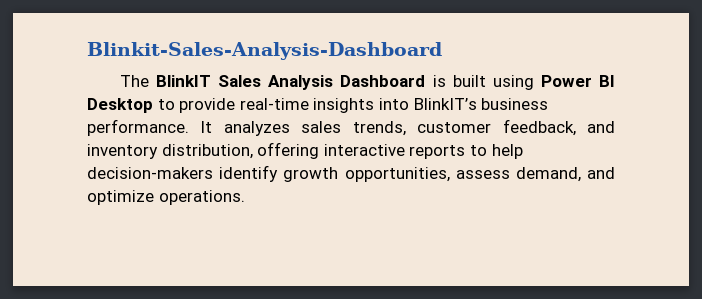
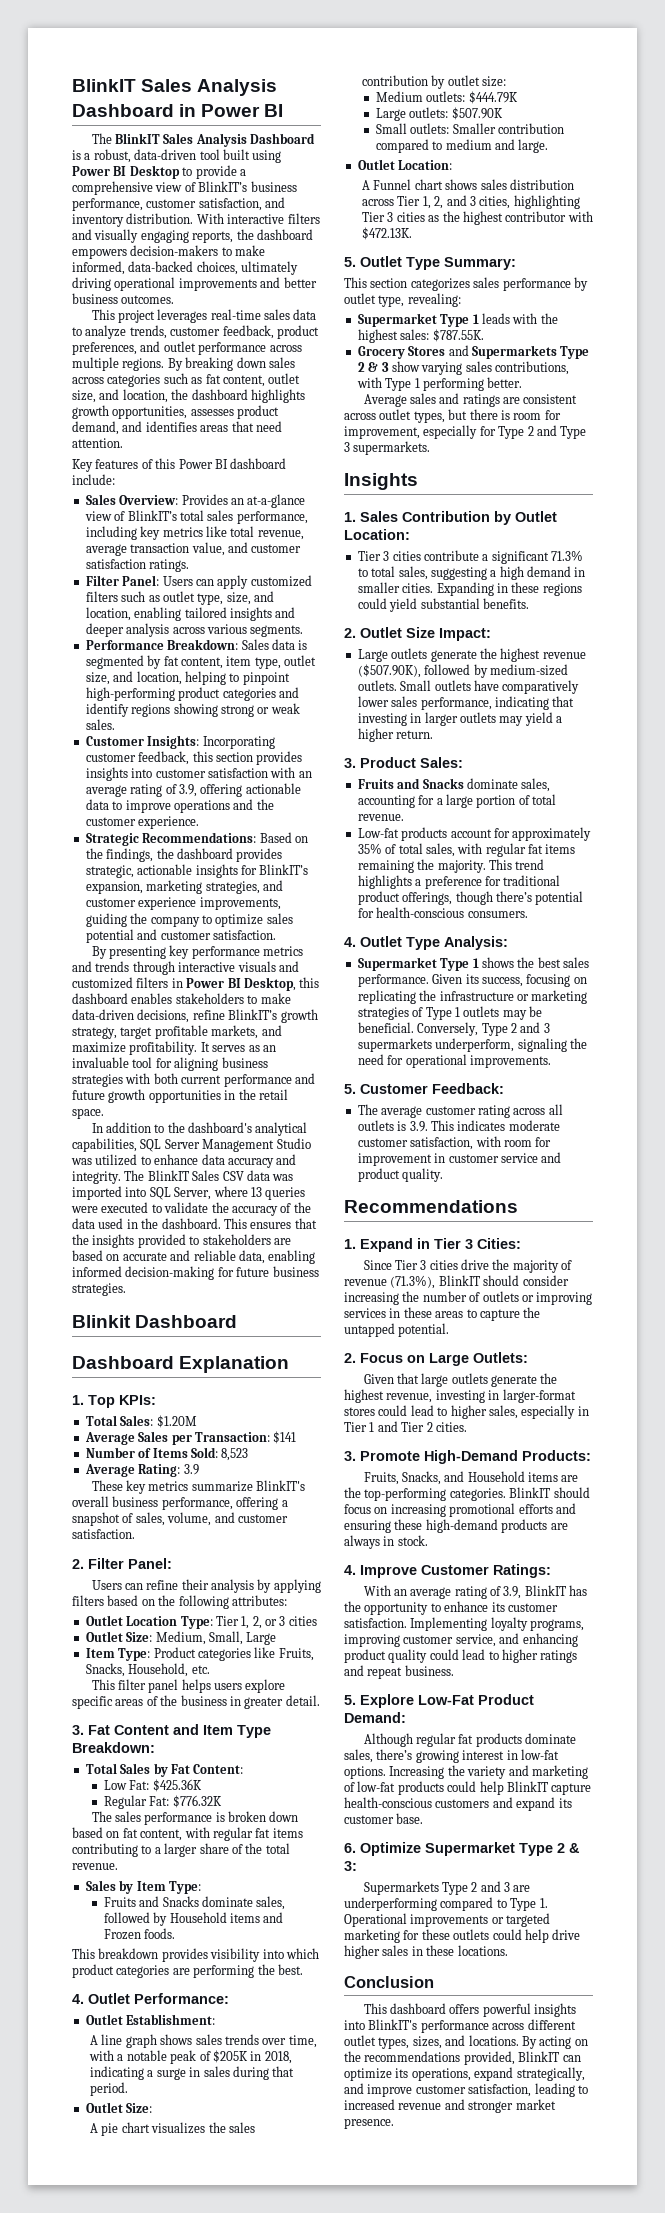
- Blinkit-Sales-Analysis-Dashboard
+ BlinkIT Sales Analysis Dashboard in Power BI
- The BlinkIT Sales Analysis Dashboard is built using Power BI Desktop to provide real-time insights into BlinkIT’s business performance. It analyzes sales trends, customer feedback, and inventory distribution, offering interactive reports to help decision-makers identify growth opportunities, assess demand, and optimize operations.
+ The BlinkIT Sales Analysis Dashboard is a robust, data-driven tool built using Power BI Desktop to provide a comprehensive view of BlinkIT’s business performance, customer satisfaction, and inventory distribution. With interactive filters and visually engaging reports, the dashboard empowers decision-makers to make informed, data-backed choices, ultimately driving operational improvements and better business outcomes.
+ This project leverages real-time sales data to analyze trends, customer feedback, product preferences, and outlet performance across multiple regions. By breaking down sales across categories such as fat content, outlet size, and location, the dashboard highlights growth opportunities, assesses product demand, and identifies areas that need attention.
+ Key features of this Power BI dashboard include:
+ Sales Overview: Provides an at-a-glance view of BlinkIT’s total sales performance, including key metrics like total revenue, average transaction value, and customer satisfaction ratings.
+ Filter Panel: Users can apply customized filters such as outlet type, size, and location, enabling tailored insights and deeper analysis across various segments.
+ Performance Breakdown: Sales data is segmented by fat content, item type, outlet size, and location, helping to pinpoint high-performing product categories and identify regions showing strong or weak sales.
+ Customer Insights: Incorporating customer feedback, this section provides insights into customer satisfaction with an average rating of 3.9, offering actionable data to improve operations and the customer experience.
+ Strategic Recommendations: Based on the findings, the dashboard provides strategic, actionable insights for BlinkIT’s expansion, marketing strategies, and customer experience improvements, guiding the company to optimize sales potential and customer satisfaction.
+ By presenting key performance metrics and trends through interactive visuals and customized filters in Power BI Desktop, this dashboard enables stakeholders to make data-driven decisions, refine BlinkIT’s growth strategy, target profitable markets, and maximize profitability. It serves as an invaluable tool for aligning business strategies with both current performance and future growth opportunities in the retail space.
+ In addition to the dashboard's analytical capabilities, SQL Server Management Studio was utilized to enhance data accuracy and integrity. The BlinkIT Sales CSV data was imported into SQL Server, where 13 queries were executed to validate the accuracy of the data used in the dashboard. This ensures that the insights provided to stakeholders are based on accurate and reliable data, enabling informed decision-making for future business strategies.
+ Blinkit Dashboard
+ Dashboard Explanation
+ 1. Top KPIs:
+ Total Sales: $1.20M
+ Average Sales per Transaction: $141
+ Number of Items Sold: 8,523
+ Average Rating: 3.9
+ These key metrics summarize BlinkIT's overall business performance, offering a snapshot of sales, volume, and customer satisfaction.
+ 2. Filter Panel:
+ Users can refine their analysis by applying filters based on the following attributes:
+ Outlet Location Type: Tier 1, 2, or 3 cities
+ Outlet Size: Medium, Small, Large
+ Item Type: Product categories like Fruits, Snacks, Household, etc.
+ This filter panel helps users explore specific areas of the business in greater detail.
+ 3. Fat Content and Item Type Breakdown:
+ Total Sales by Fat Content:
+ Low Fat: $425.36K
+ Regular Fat: $776.32K
+ The sales performance is broken down based on fat content, with regular fat items contributing to a larger share of the total revenue.
+ Sales by Item Type:
+ Fruits and Snacks dominate sales, followed by Household items and Frozen foods.
+ This breakdown provides visibility into which product categories are performing the best.
+ 4. Outlet Performance:
+ Outlet Establishment:
+ A line graph shows sales trends over time, with a notable peak of $205K in 2018, indicating a surge in sales during that period.
+ Outlet Size:
+ A pie chart visualizes the sales contribution by outlet size:
+ Medium outlets: $444.79K
+ Large outlets: $507.90K
+ Small outlets: Smaller contribution compared to medium and large.
+ Outlet Location:
+ A Funnel chart shows sales distribution across Tier 1, 2, and 3 cities, highlighting Tier 3 cities as the highest contributor with $472.13K.
+ 5. Outlet Type Summary:
+ This section categorizes sales performance by outlet type, revealing:
+ Supermarket Type 1 leads with the highest sales: $787.55K.
+ Grocery Stores and Supermarkets Type 2 & 3 show varying sales contributions, with Type 1 performing better.
+ Average sales and ratings are consistent across outlet types, but there is room for improvement, especially for Type 2 and Type 3 supermarkets.
+ Insights
+ 1. Sales Contribution by Outlet Location:
+ Tier 3 cities contribute a significant 71.3% to total sales, suggesting a high demand in smaller cities. Expanding in these regions could yield substantial benefits.
+ 2. Outlet Size Impact:
+ Large outlets generate the highest revenue ($507.90K), followed by medium-sized outlets. Small outlets have comparatively lower sales performance, indicating that investing in larger outlets may yield a higher return.
+ 3. Product Sales:
+ Fruits and Snacks dominate sales, accounting for a large portion of total revenue.
+ Low-fat products account for approximately 35% of total sales, with regular fat items remaining the majority. This trend highlights a preference for traditional product offerings, though there’s potential for health-conscious consumers.
+ 4. Outlet Type Analysis:
+ Supermarket Type 1 shows the best sales performance. Given its success, focusing on replicating the infrastructure or marketing strategies of Type 1 outlets may be beneficial. Conversely, Type 2 and 3 supermarkets underperform, signaling the need for operational improvements.
+ 5. Customer Feedback:
+ The average customer rating across all outlets is 3.9. This indicates moderate customer satisfaction, with room for improvement in customer service and product quality.
+ Recommendations
+ 1. Expand in Tier 3 Cities:
+ Since Tier 3 cities drive the majority of revenue (71.3%), BlinkIT should consider increasing the number of outlets or improving services in these areas to capture the untapped potential.
+ 2. Focus on Large Outlets:
+ Given that large outlets generate the highest revenue, investing in larger-format stores could lead to higher sales, especially in Tier 1 and Tier 2 cities.
+ 3. Promote High-Demand Products:
+ Fruits, Snacks, and Household items are the top-performing categories. BlinkIT should focus on increasing promotional efforts and ensuring these high-demand products are always in stock.
+ 4. Improve Customer Ratings:
+ With an average rating of 3.9, BlinkIT has the opportunity to enhance its customer satisfaction. Implementing loyalty programs, improving customer service, and enhancing product quality could lead to higher ratings and repeat business.
+ 5. Explore Low-Fat Product Demand:
+ Although regular fat products dominate sales, there’s growing interest in low-fat options. Increasing the variety and marketing of low-fat products could help BlinkIT capture health-conscious customers and expand its customer base.
+ 6. Optimize Supermarket Type 2 & 3:
+ Supermarkets Type 2 and 3 are underperforming compared to Type 1. Operational improvements or targeted marketing for these outlets could help drive higher sales in these locations.
+ Conclusion
+ This dashboard offers powerful insights into BlinkIT's performance across different outlet types, sizes, and locations. By acting on the recommendations provided, BlinkIT can optimize its operations, expand strategically, and improve customer satisfaction, leading to increased revenue and stronger market presence.

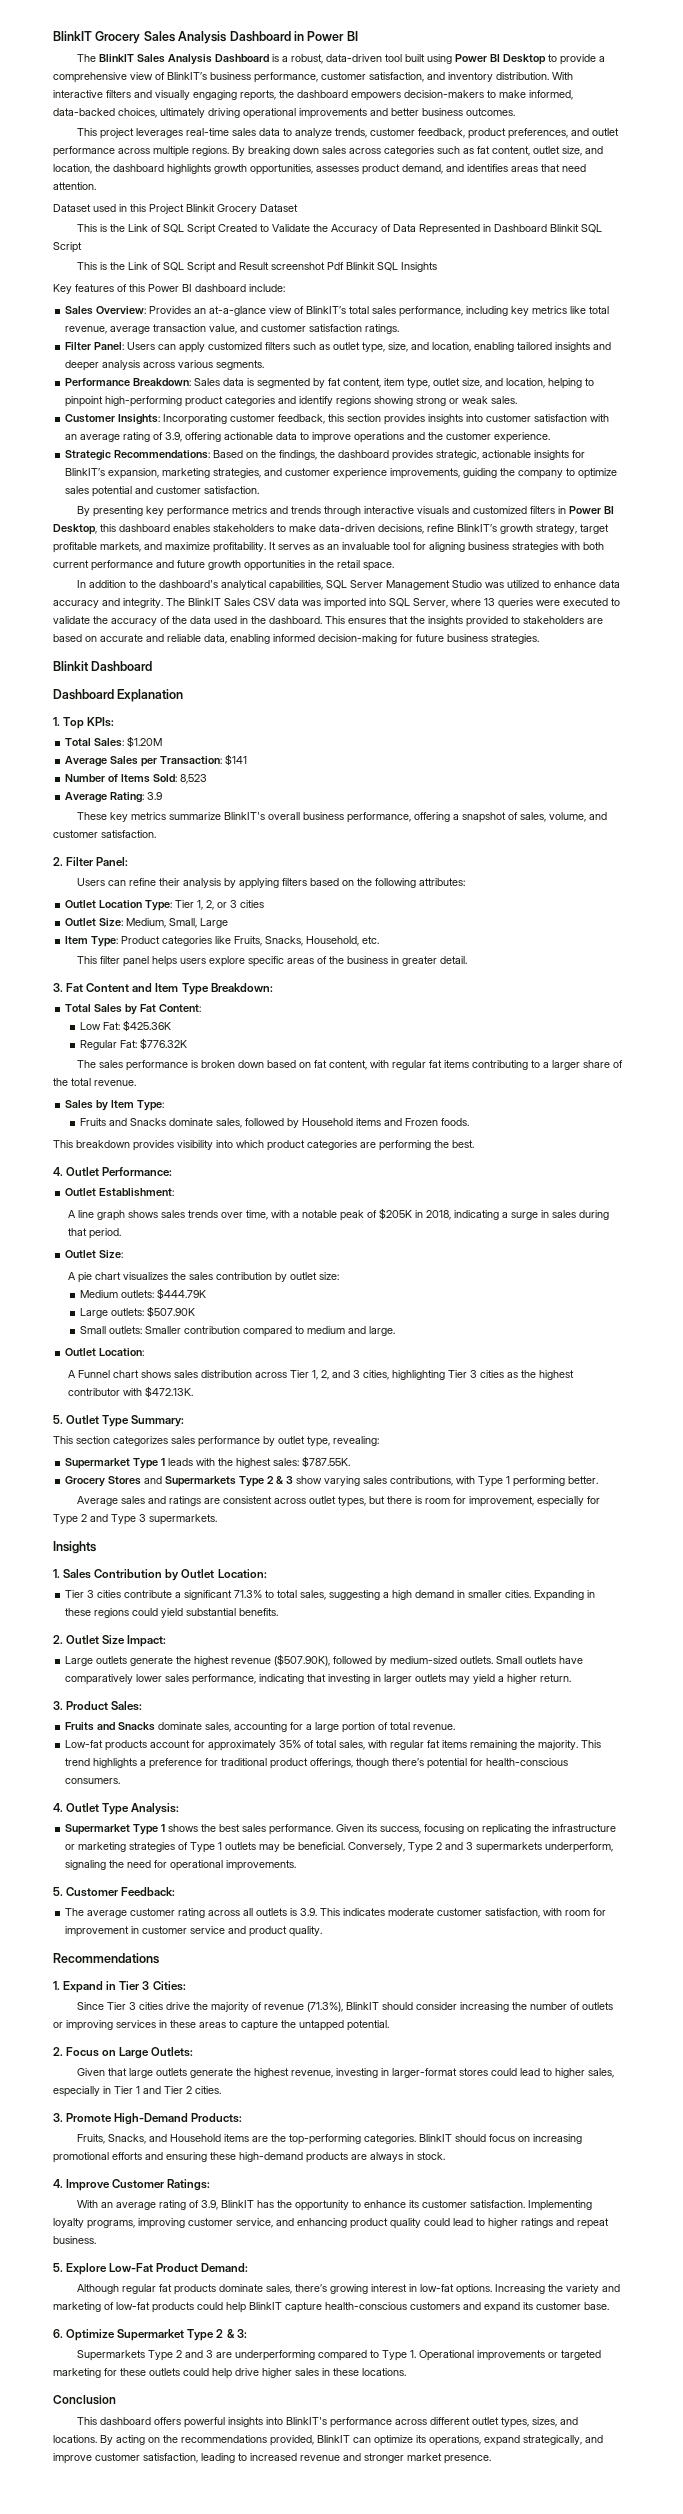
- BlinkIT Sales Analysis Dashboard in Power BI
+ BlinkIT Grocery Sales Analysis Dashboard in Power BI
+ Dataset used in this Project Blinkit Grocery Dataset
+ This is the Link of SQL Script Created to Validate the Accuracy of Data Represented in Dashboard Blinkit SQL Script
+ This is the Link of SQL Script and Result screenshot Pdf Blinkit SQL Insights

